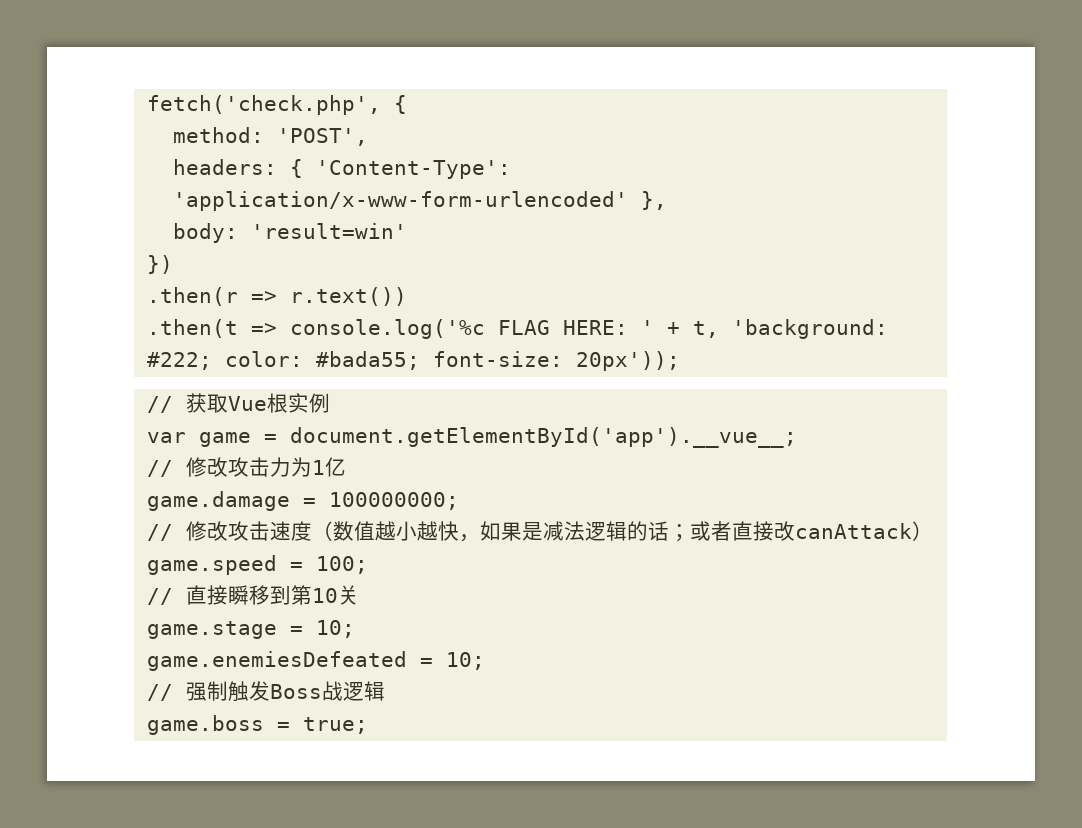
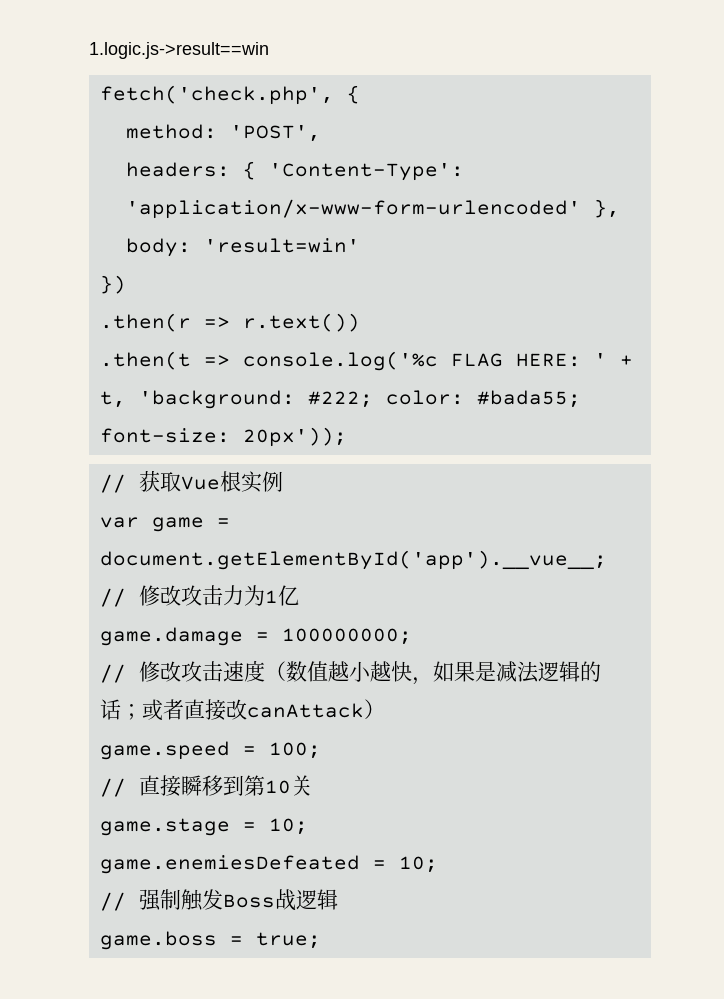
+ 1.logic.js->result==win

